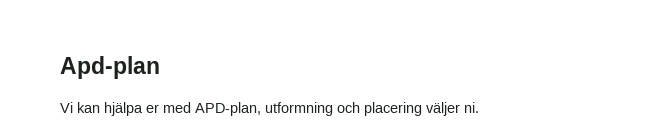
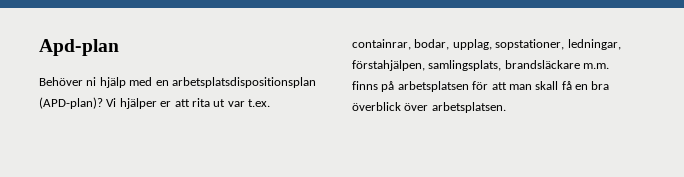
- Vi kan hjälpa er med APD-plan, utformning och placering väljer ni.
+ Behöver ni hjälp med en arbetsplatsdispositionsplan (APD-plan)? Vi hjälper er att rita ut var t.ex. containrar, bodar, upplag, sopstationer, ledningar, förstahjälpen, samlingsplats, brandsläckare m.m. finns på arbetsplatsen för att man skall få en bra överblick över arbetsplatsen.

